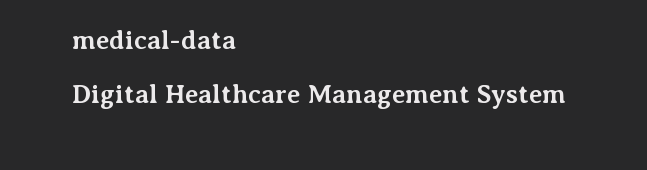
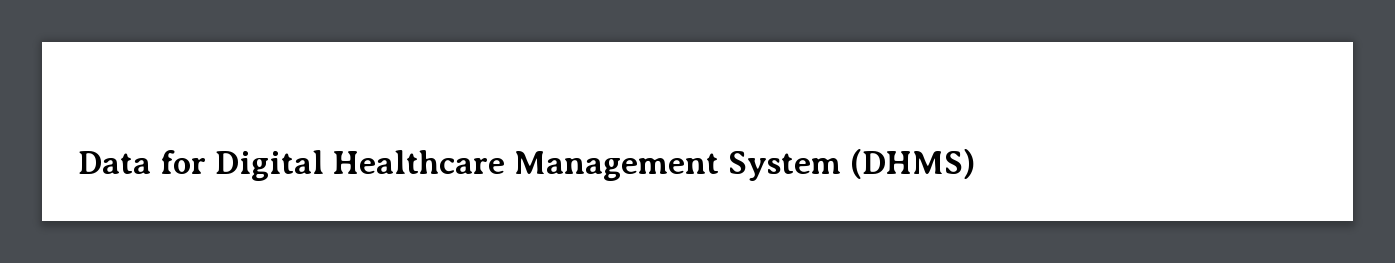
- medical-data
- Digital Healthcare Management System
+ Data for Digital Healthcare Management System (DHMS)

